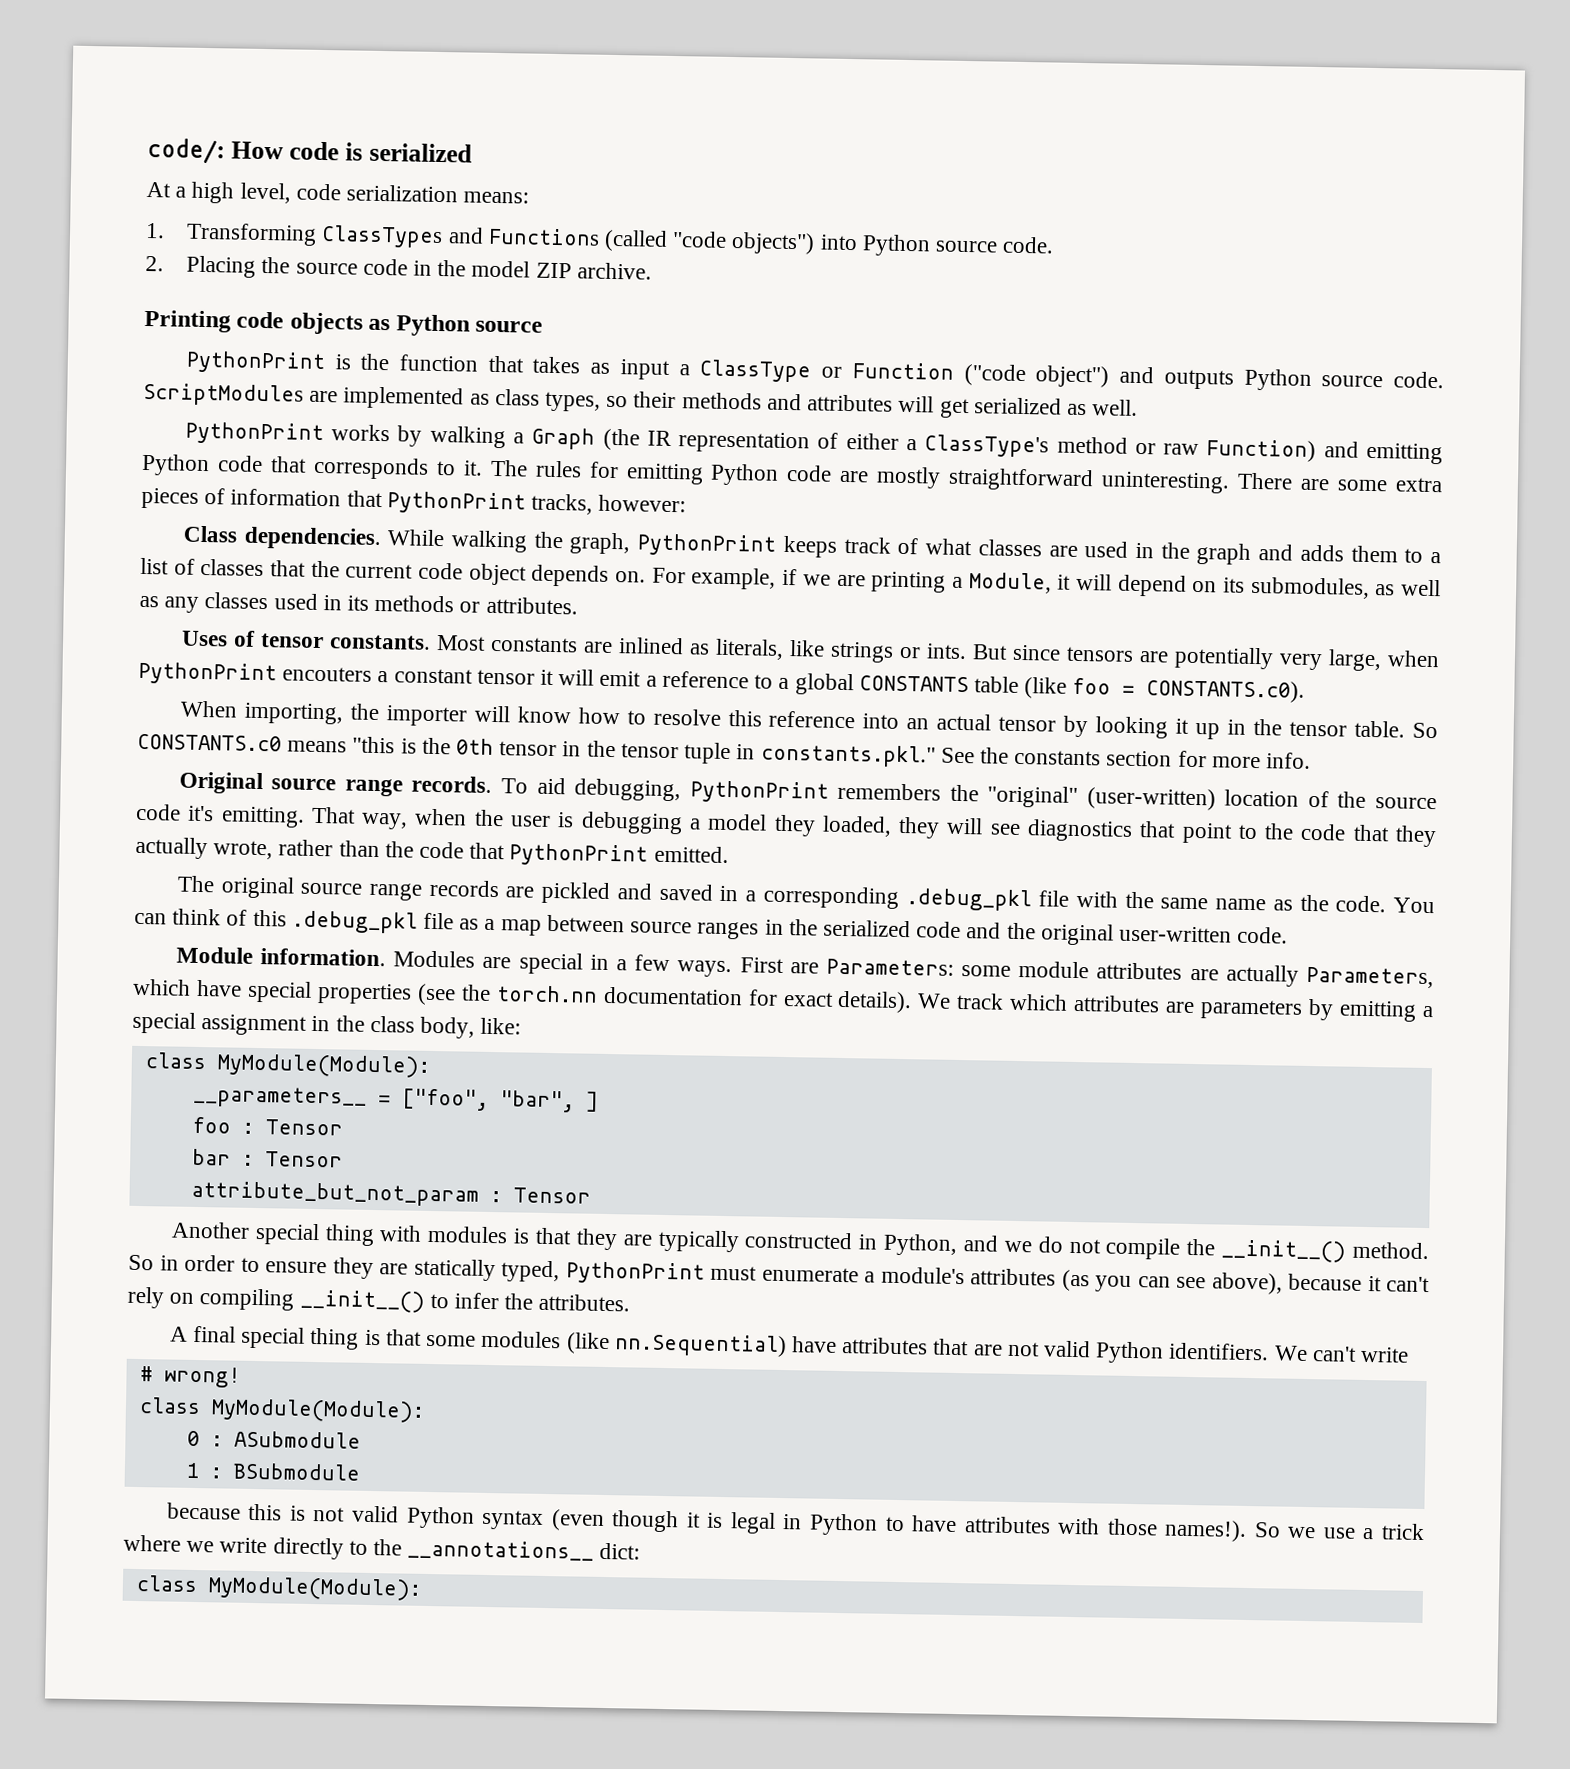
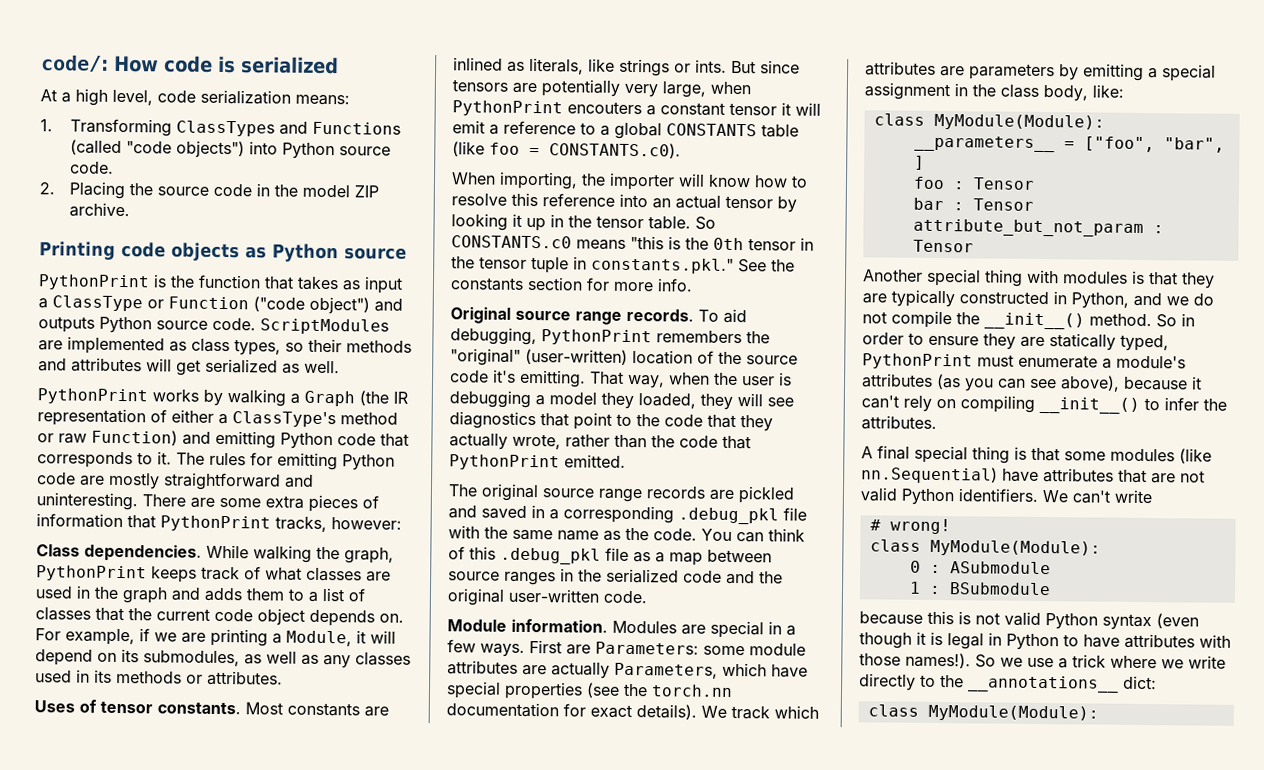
- The rules for emitting Python code are mostly straightforward uninteresting.
+ The rules for emitting Python code are mostly straightforward and uninteresting.

